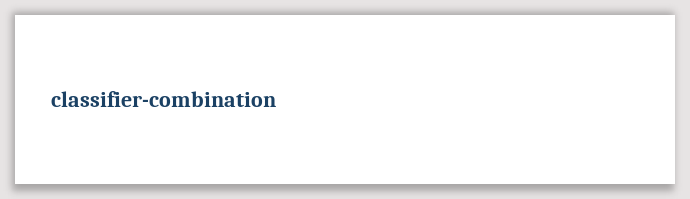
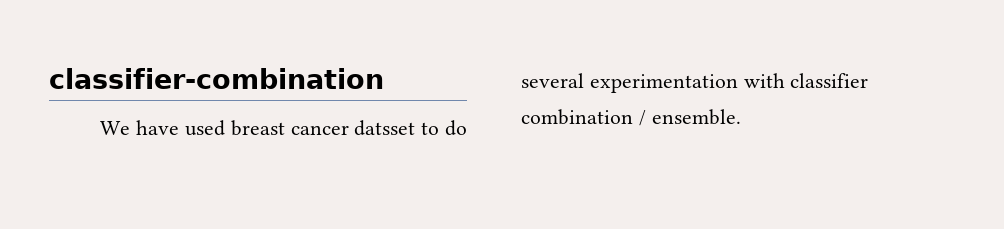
+ We have used breast cancer datsset to do several experimentation with classifier combination / ensemble.

